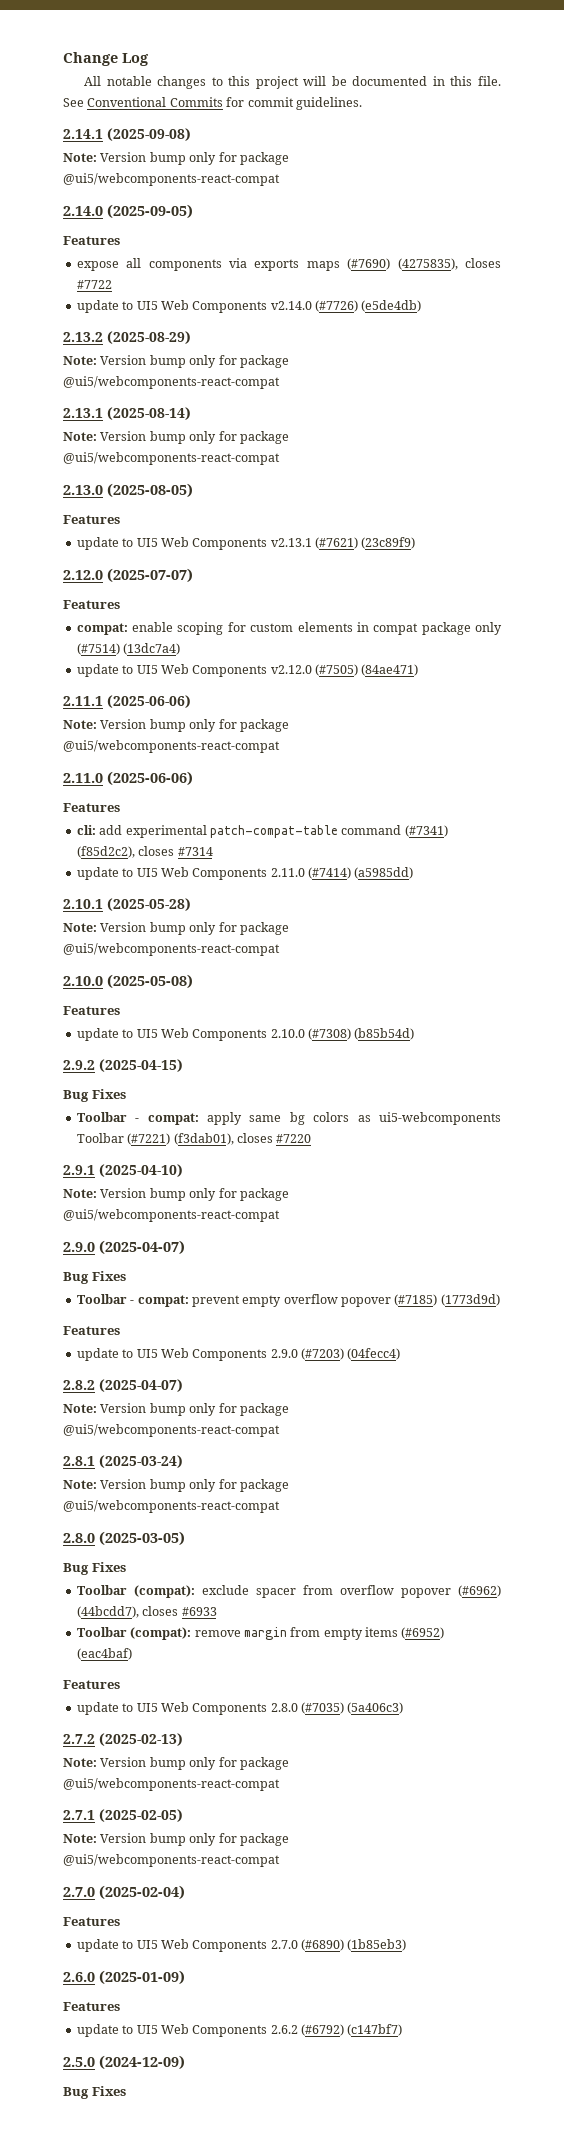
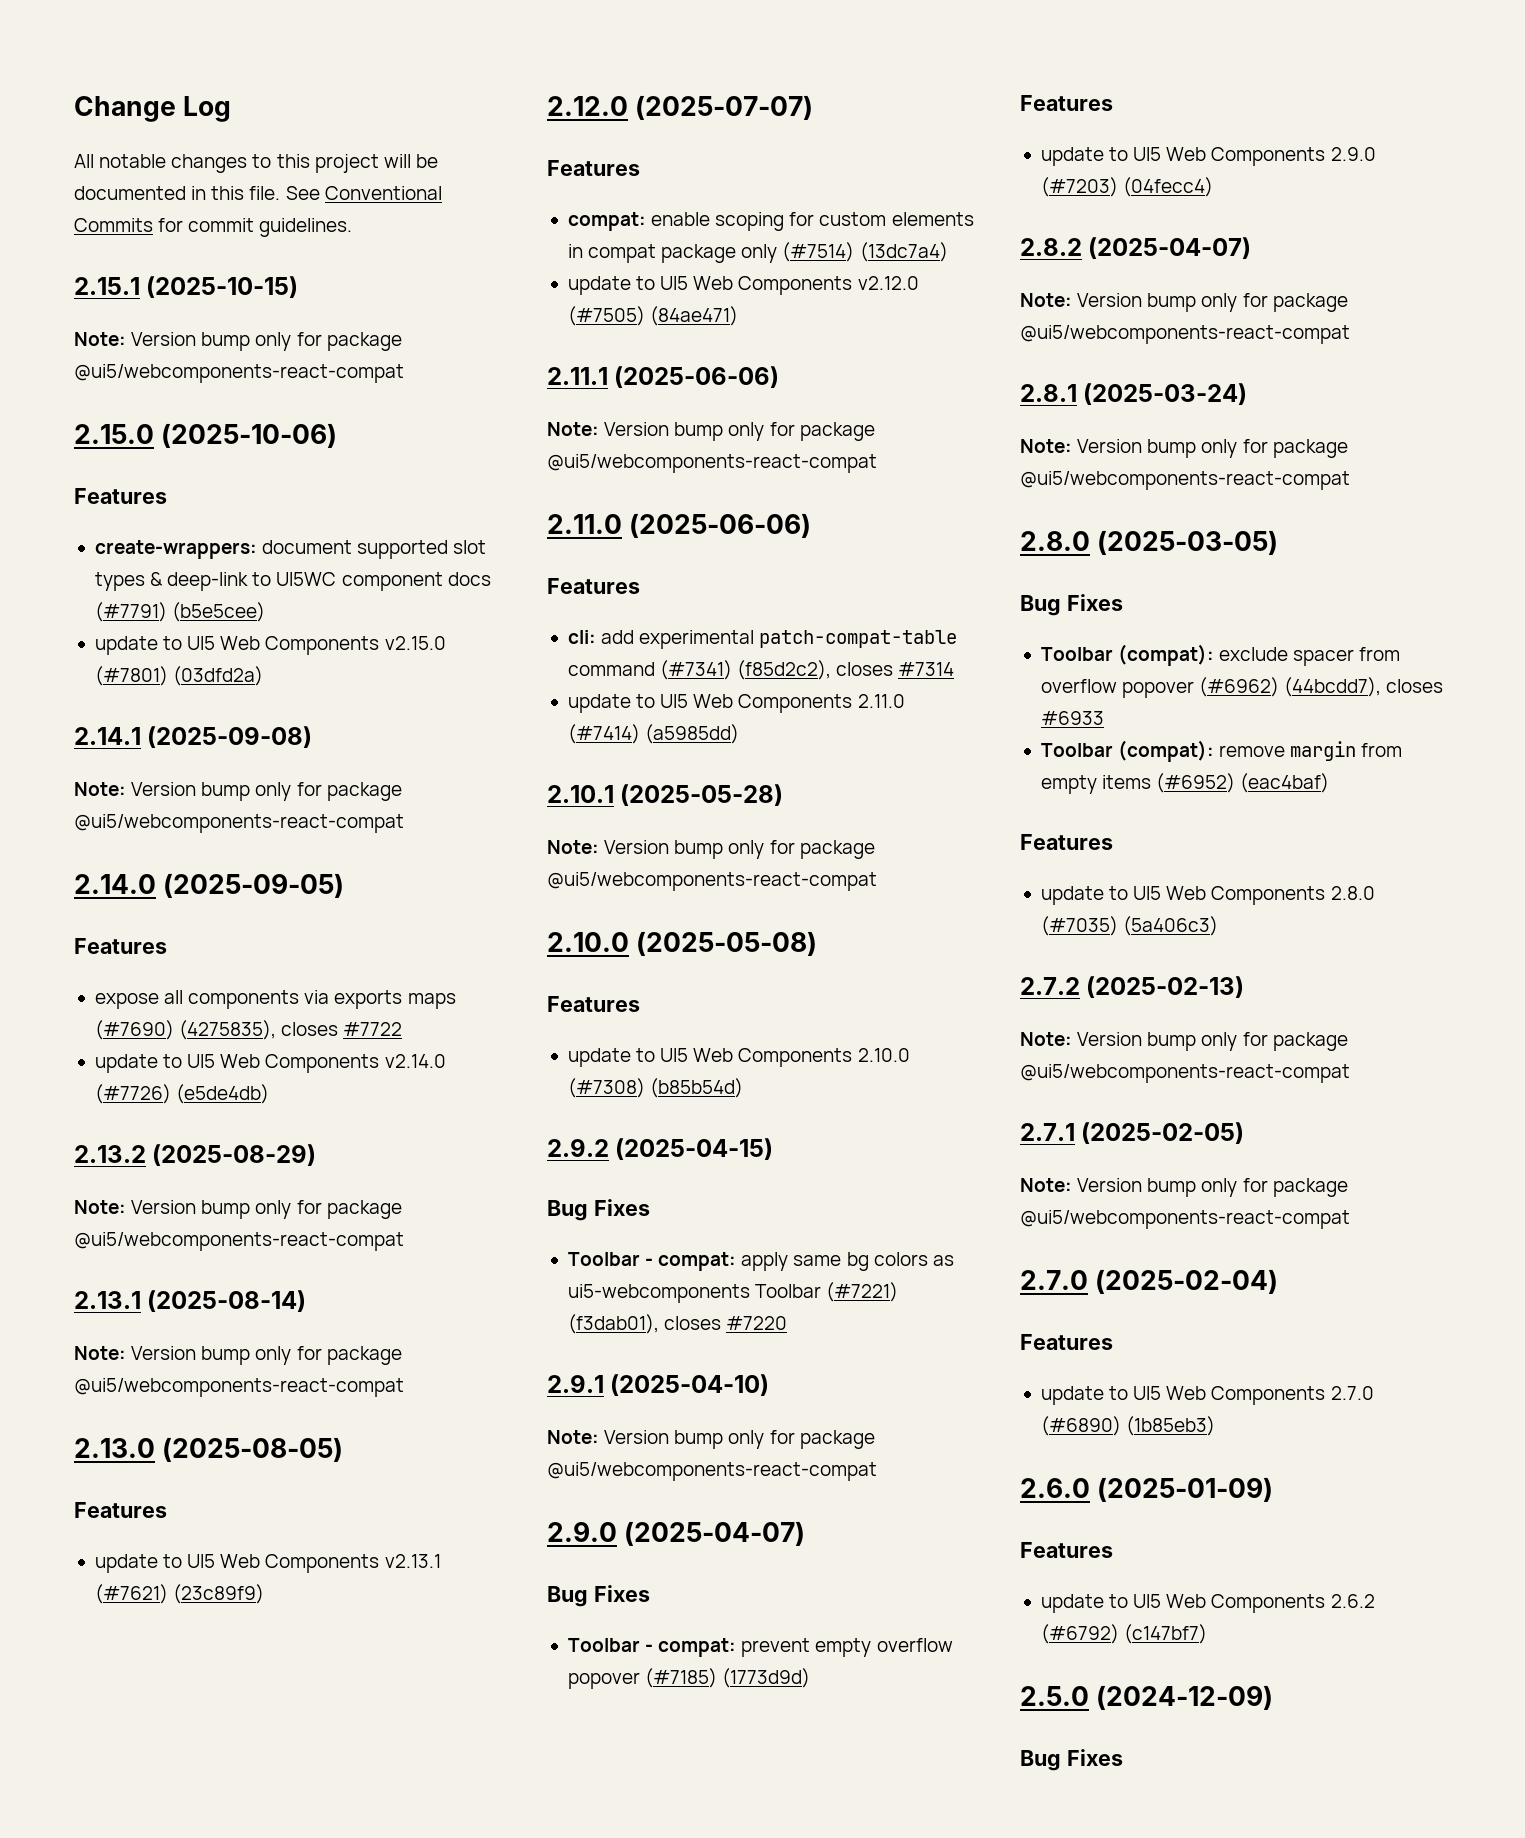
+ 2.15.1 (2025-10-15)
+ Note: Version bump only for package @ui5/webcomponents-react-compat
+ 2.15.0 (2025-10-06)
+ Features
+ create-wrappers: document supported slot types & deep-link to UI5WC component docs (#7791) (b5e5cee)
+ update to UI5 Web Components v2.15.0 (#7801) (03dfd2a)

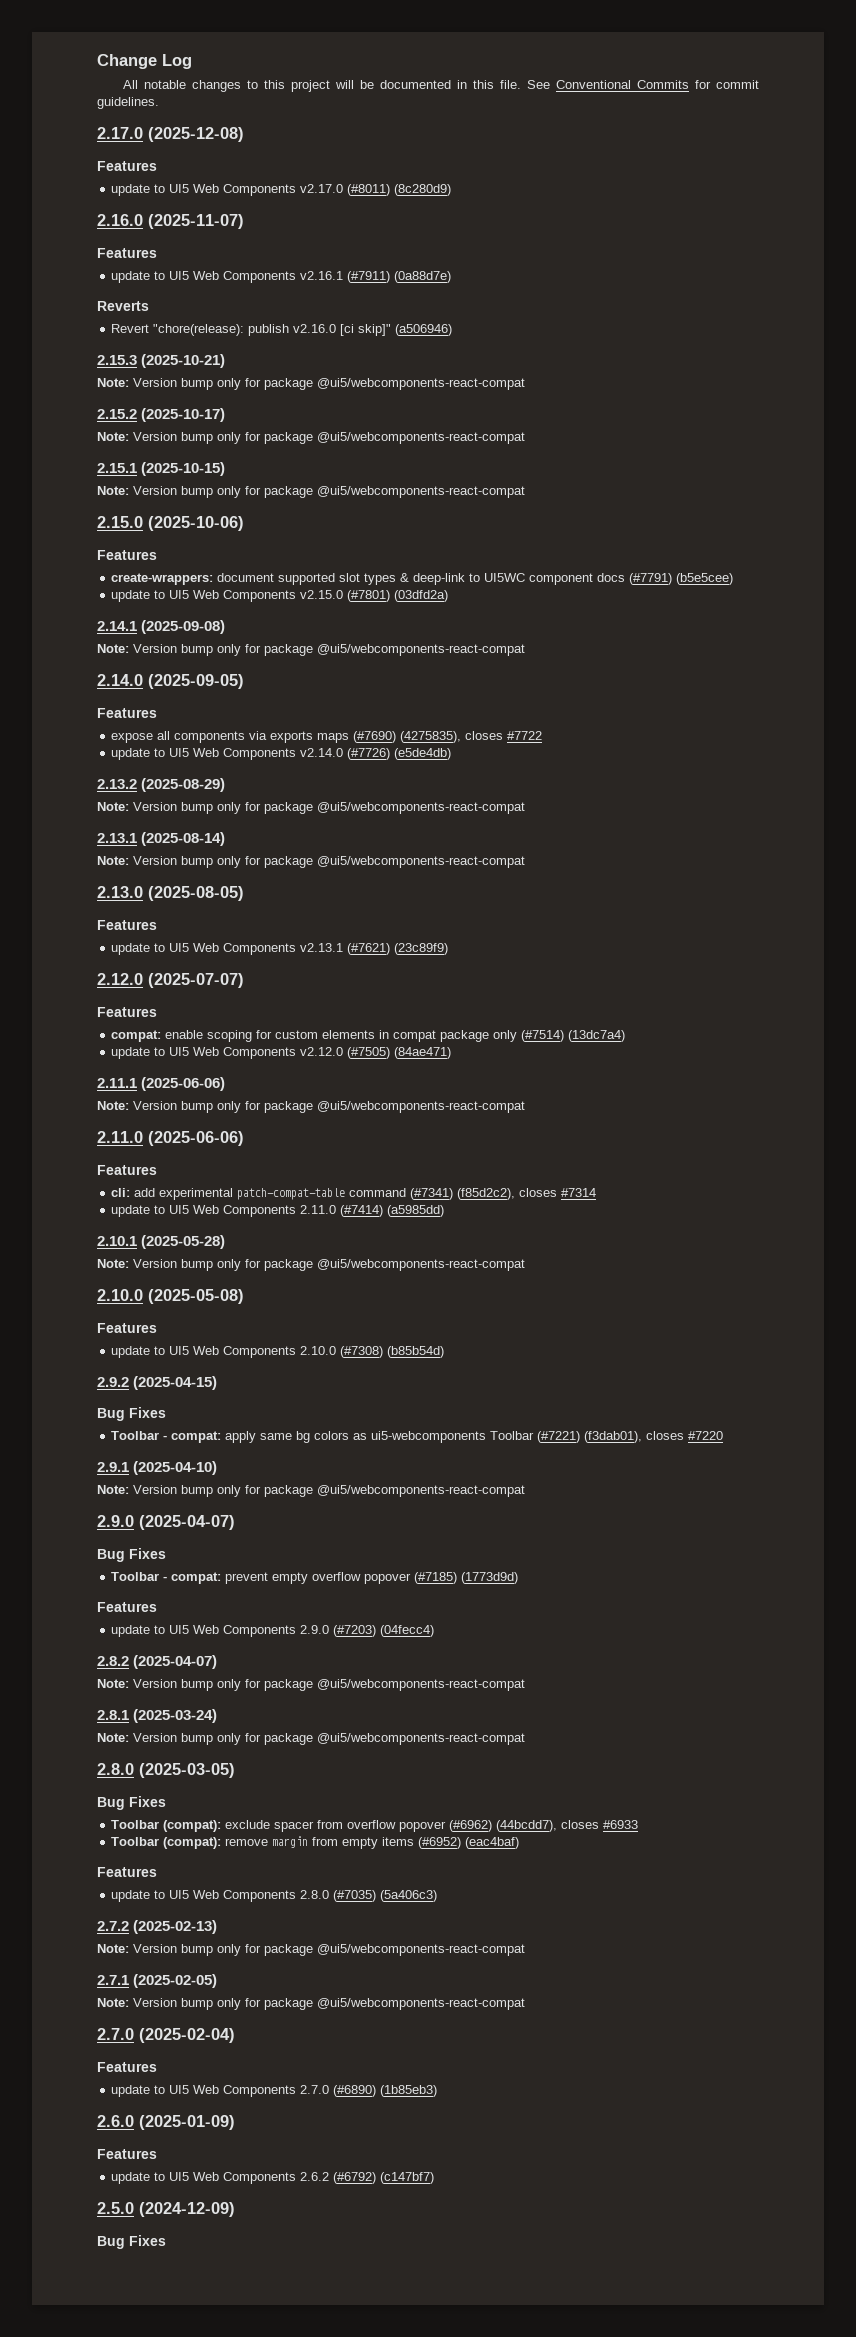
+ 2.17.0 (2025-12-08)
+ Features
+ update to UI5 Web Components v2.17.0 (#8011) (8c280d9)
+ 2.16.0 (2025-11-07)
+ Features
+ update to UI5 Web Components v2.16.1 (#7911) (0a88d7e)
+ Reverts
+ Revert "chore(release): publish v2.16.0 [ci skip]" (a506946)
+ 2.15.3 (2025-10-21)
+ Note: Version bump only for package @ui5/webcomponents-react-compat
+ 2.15.2 (2025-10-17)
+ Note: Version bump only for package @ui5/webcomponents-react-compat

